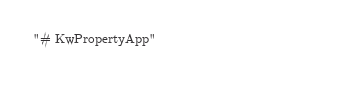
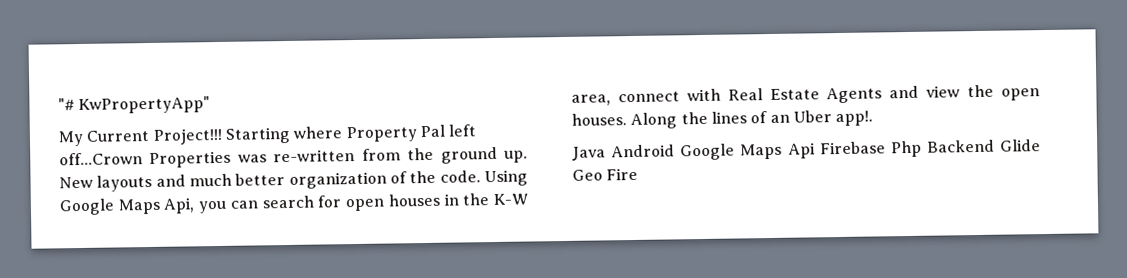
+ My Current Project!!! Starting where Property Pal left off...Crown Properties was re-written from the ground up. New layouts and much better organization of the code. Using Google Maps Api, you can search for open houses in the K-W area, connect with Real Estate Agents and view the open houses. Along the lines of an Uber app!.
+ Java Android Google Maps Api Firebase Php Backend Glide Geo Fire

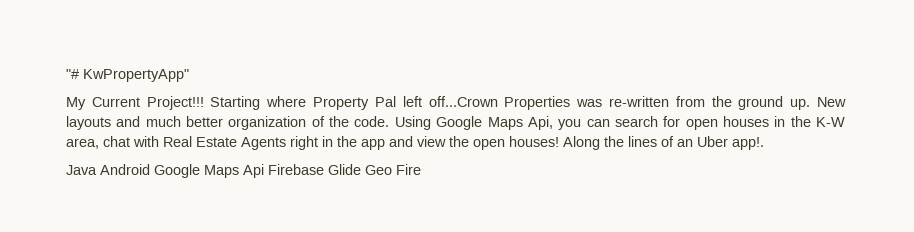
- Using Google Maps Api, you can search for open houses in the K-W area, connect with Real Estate Agents and view the open houses.
+ Using Google Maps Api, you can search for open houses in the K-W area, chat with Real Estate Agents right in the app and view the open houses!
- Java Android Google Maps Api Firebase Php Backend Glide Geo Fire
+ Java Android Google Maps Api Firebase Glide Geo Fire

